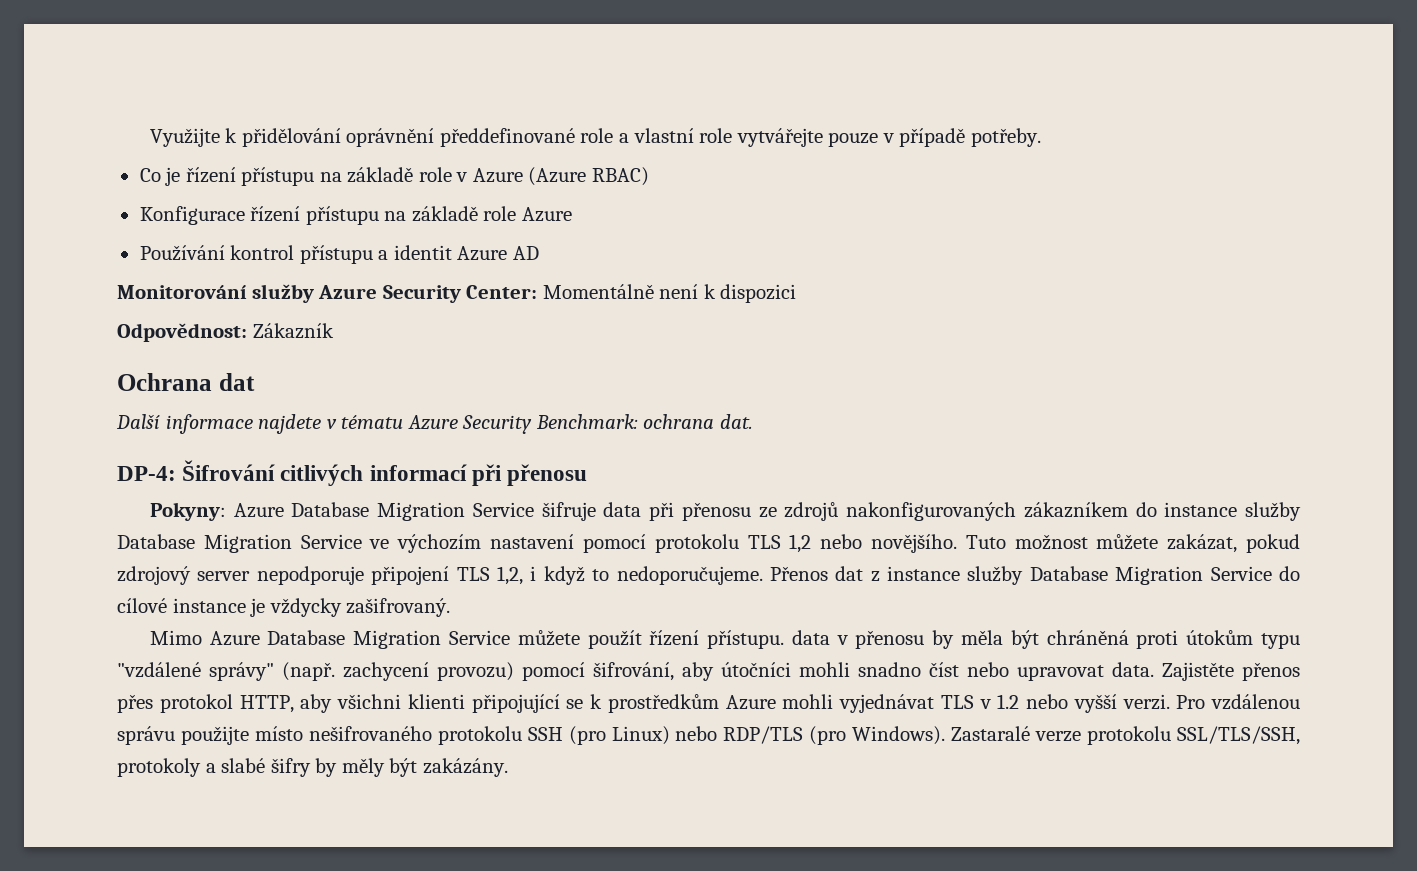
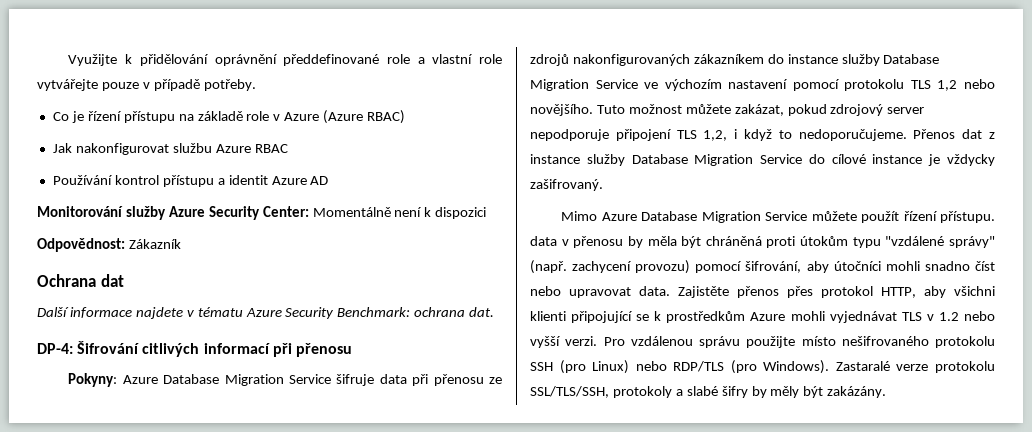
- Konfigurace řízení přístupu na základě role Azure
+ Jak nakonfigurovat službu Azure RBAC

